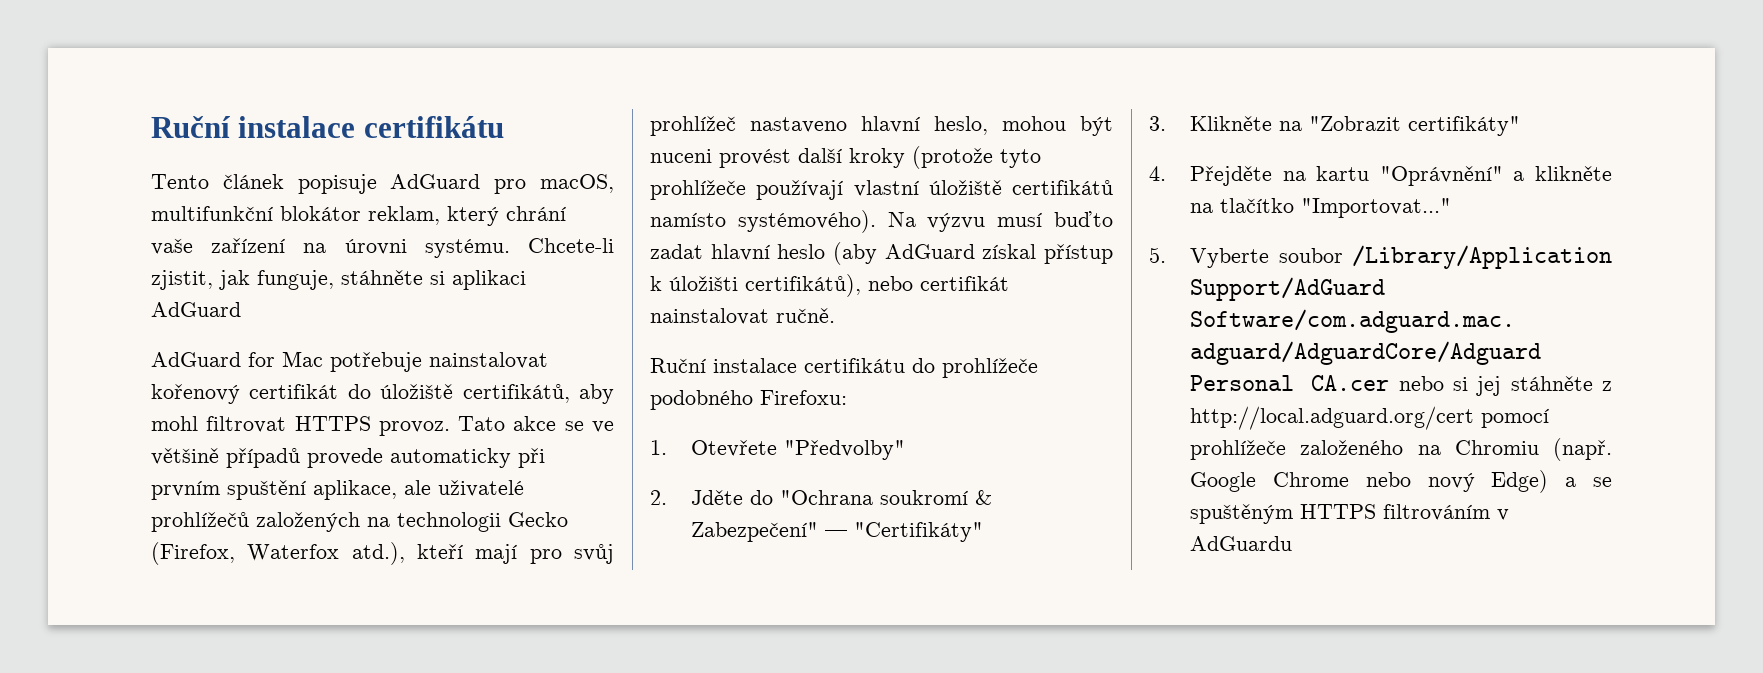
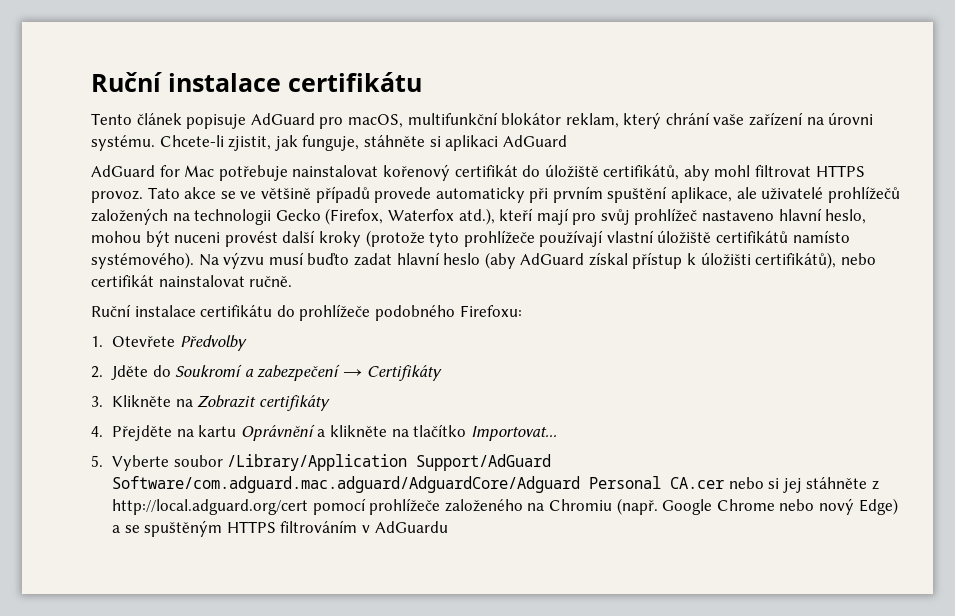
- 1. Otevřete "Předvolby"
+ 1. Otevřete Předvolby
- 2. Jděte do "Ochrana soukromí & Zabezpečení" — "Certifikáty"
+ 2. Jděte do Soukromí a zabezpečení → Certifikáty
- 3. Klikněte na "Zobrazit certifikáty"
+ 3. Klikněte na Zobrazit certifikáty
- 4. Přejděte na kartu "Oprávnění" a klikněte na tlačítko "Importovat..."
+ 4. Přejděte na kartu Oprávnění a klikněte na tlačítko Importovat...

